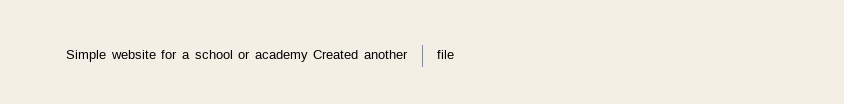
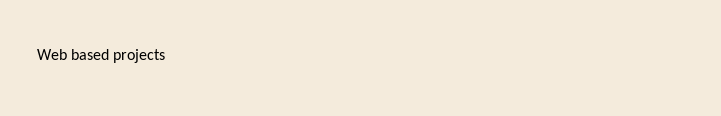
- Simple website for a school or academy Created another file
+ Web based projects

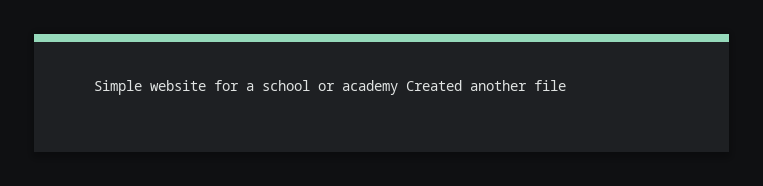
- Web based projects
+ Simple website for a school or academy Created another file

